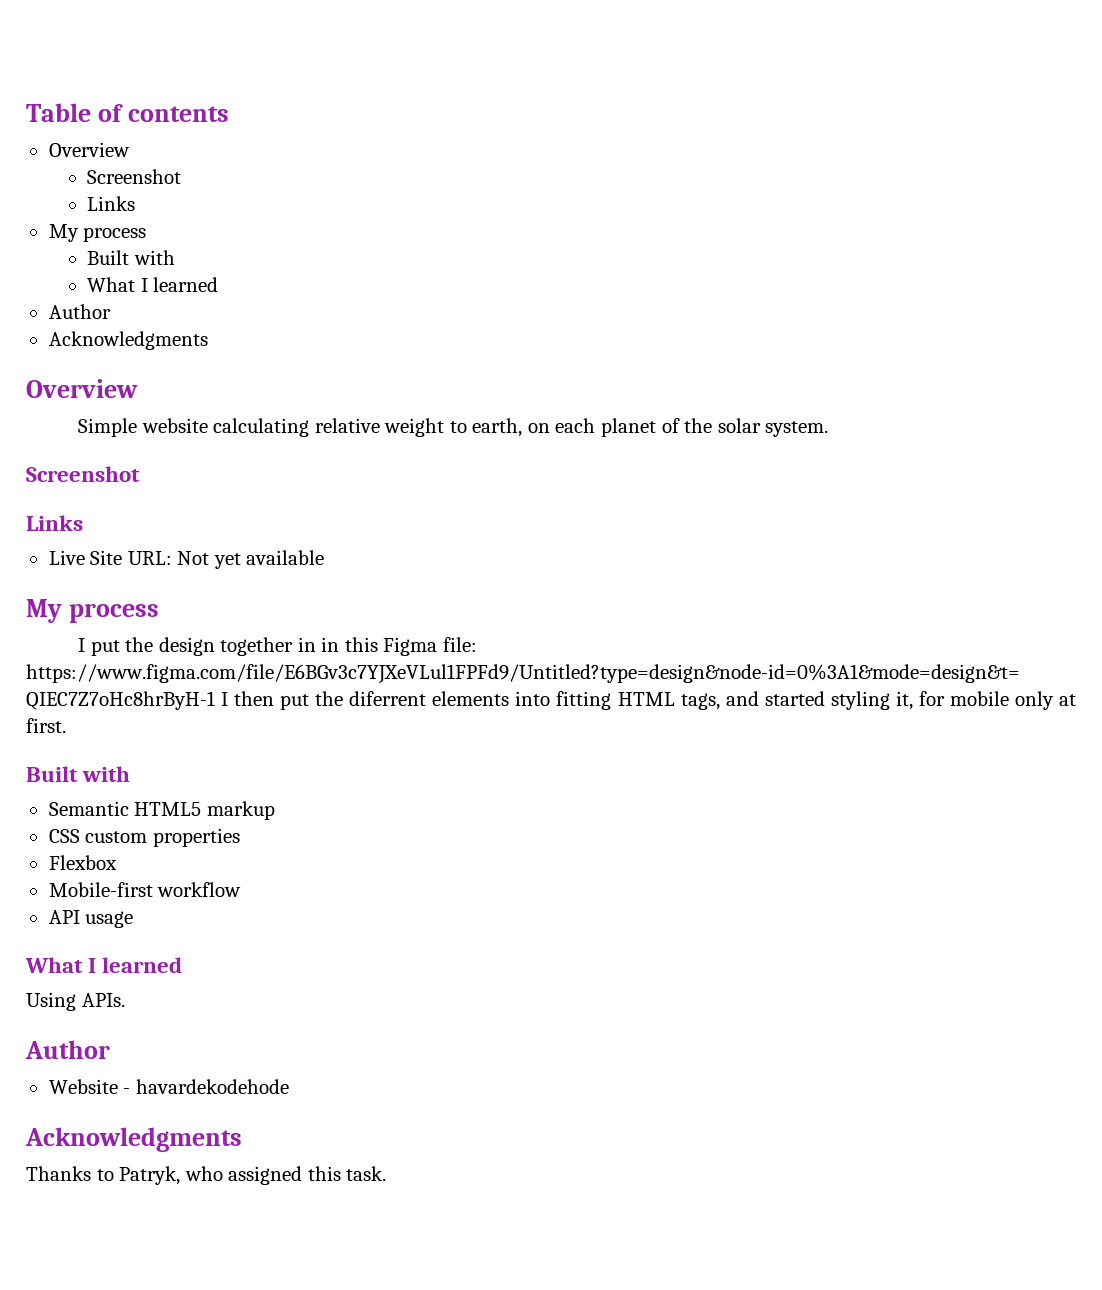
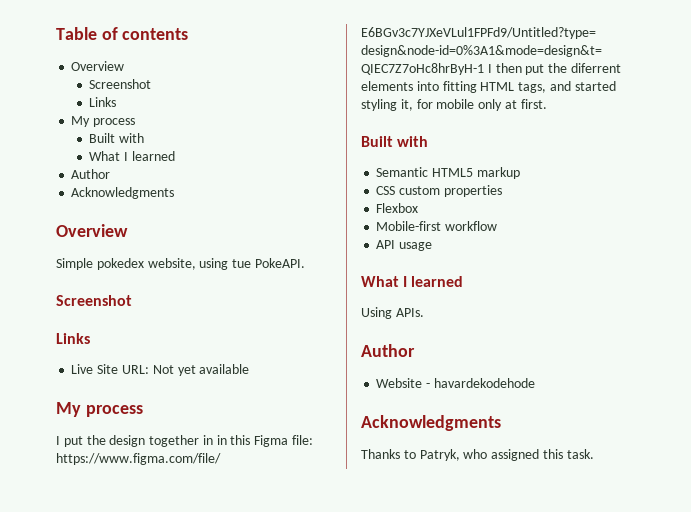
- Simple website calculating relative weight to earth, on each planet of the solar system.
+ Simple pokedex website, using tue PokeAPI.

